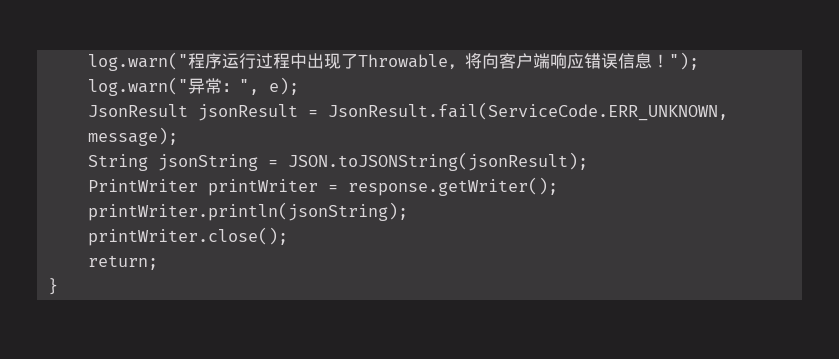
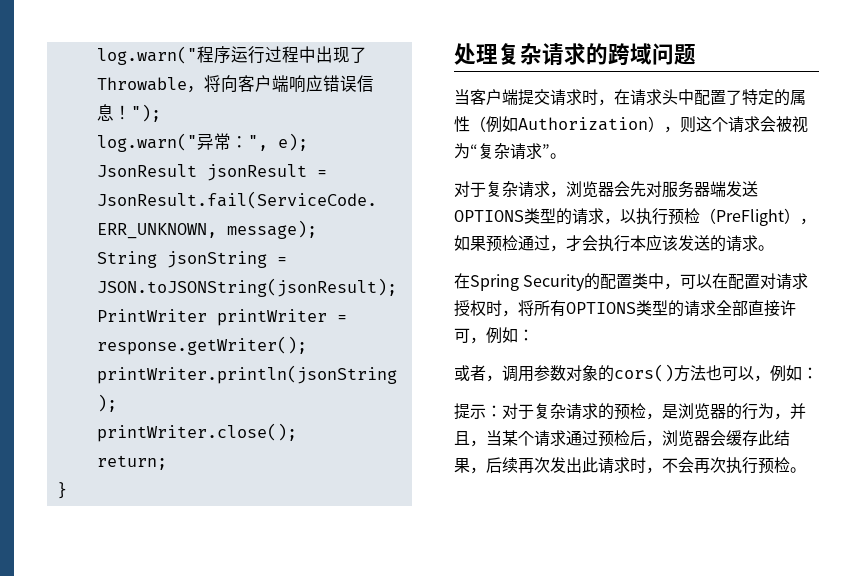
+ 处理复杂请求的跨域问题
+ 当客户端提交请求时，在请求头中配置了特定的属性（例如Authorization），则这个请求会被视为“复杂请求”。
+ 对于复杂请求，浏览器会先对服务器端发送OPTIONS类型的请求，以执行预检（PreFlight），如果预检通过，才会执行本应该发送的请求。
+ 在Spring Security的配置类中，可以在配置对请求授权时，将所有OPTIONS类型的请求全部直接许可，例如：
+ 或者，调用参数对象的cors()方法也可以，例如：
+ 提示：对于复杂请求的预检，是浏览器的行为，并且，当某个请求通过预检后，浏览器会缓存此结果，后续再次发出此请求时，不会再次执行预检。

